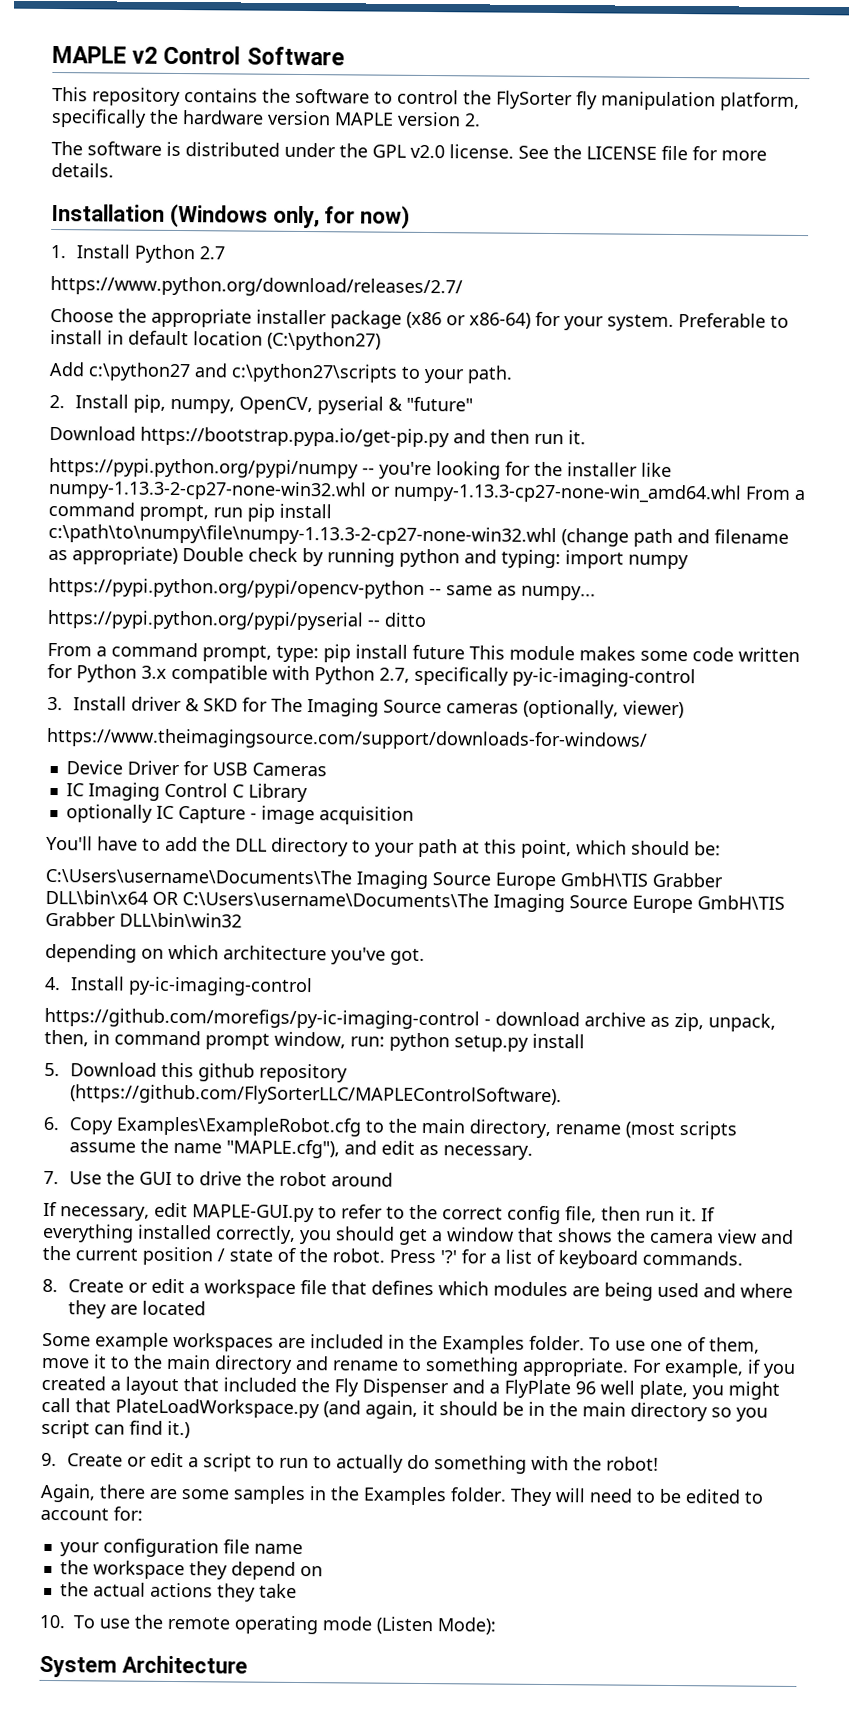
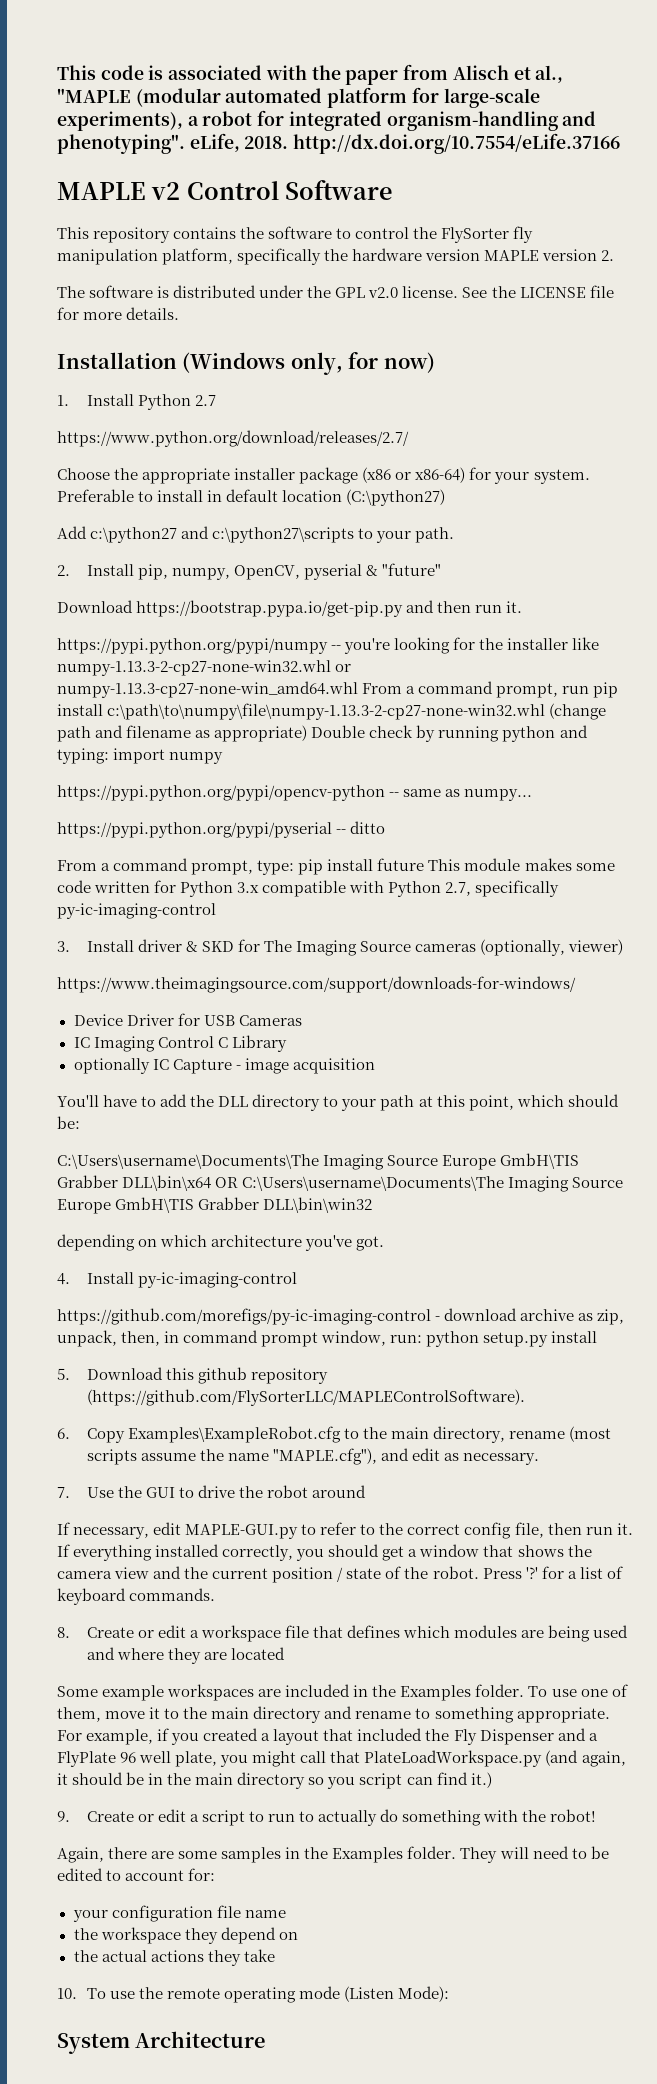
+ This code is associated with the paper from Alisch et al., "MAPLE (modular automated platform for large-scale experiments), a robot for integrated organism-handling and phenotyping". eLife, 2018. http://dx.doi.org/10.7554/eLife.37166

